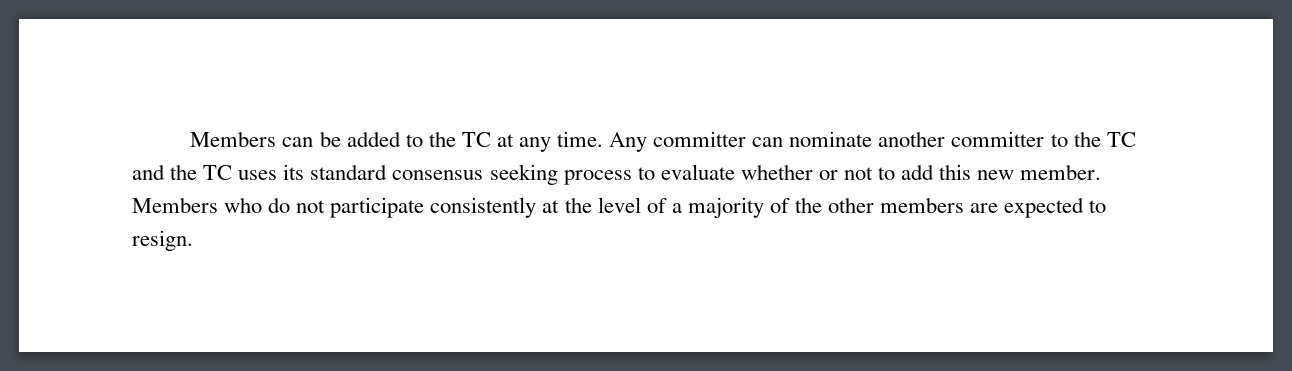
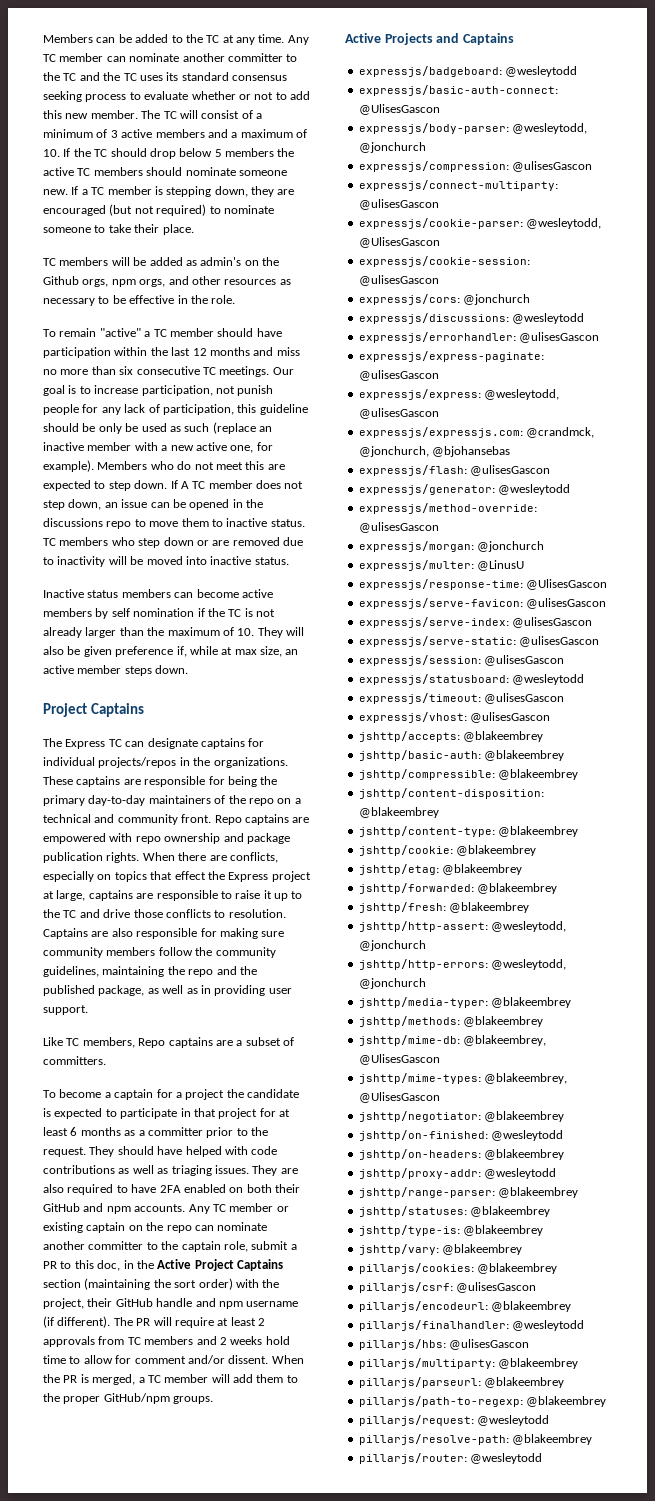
- Any committer can nominate another committer to the TC and the TC uses its standard consensus seeking process to evaluate whether or not to add this new member.
+ Any TC member can nominate another committer to the TC and the TC uses its standard consensus seeking process to evaluate whether or not to add this new member.
- Members who do not participate consistently at the level of a majority of the other members are expected to resign.
+ The TC will consist of a minimum of 3 active members and a maximum of 10. If the TC should drop below 5 members the active TC members should nominate someone new. If a TC member is stepping down, they are encouraged (but not required) to nominate someone to take their place.
+ TC members will be added as admin's on the Github orgs, npm orgs, and other resources as necessary to be effective in the role.
+ To remain "active" a TC member should have participation within the last 12 months and miss no more than six consecutive TC meetings. Our goal is to increase participation, not punish people for any lack of participation, this guideline should be only be used as such (replace an inactive member with a new active one, for example). Members who do not meet this are expected to step down. If A TC member does not step down, an issue can be opened in the discussions repo to move them to inactive status. TC members who step down or are removed due to inactivity will be moved into inactive status.
+ Inactive status members can become active members by self nomination if the TC is not already larger than the maximum of 10. They will also be given preference if, while at max size, an active member steps down.
+ Project Captains
+ The Express TC can designate captains for individual projects/repos in the organizations. These captains are responsible for being the primary day-to-day maintainers of the repo on a technical and community front. Repo captains are empowered with repo ownership and package publication rights. When there are conflicts, especially on topics that effect the Express project at large, captains are responsible to raise it up to the TC and drive those conflicts to resolution. Captains are also responsible for making sure community members follow the community guidelines, maintaining the repo and the published package, as well as in providing user support.
+ Like TC members, Repo captains are a subset of committers.
+ To become a captain for a project the candidate is expected to participate in that project for at least 6 months as a committer prior to the request. They should have helped with code contributions as well as triaging issues. They are also required to have 2FA enabled on both their GitHub and npm accounts. Any TC member or existing captain on the repo can nominate another committer to the captain role, submit a PR to this doc, in the Active Project Captains section (maintaining the sort order) with the project, their GitHub handle and npm username (if different). The PR will require at least 2 approvals from TC members and 2 weeks hold time to allow for comment and/or dissent. When the PR is merged, a TC member will add them to the proper GitHub/npm groups.
+ Active Projects and Captains
+ expressjs/badgeboard: @wesleytodd
+ expressjs/basic-auth-connect: @UlisesGascon
+ expressjs/body-parser: @wesleytodd, @jonchurch
+ expressjs/compression: @ulisesGascon
+ expressjs/connect-multiparty: @ulisesGascon
+ expressjs/cookie-parser: @wesleytodd, @UlisesGascon
+ expressjs/cookie-session: @ulisesGascon
+ expressjs/cors: @jonchurch
+ expressjs/discussions: @wesleytodd
+ expressjs/errorhandler: @ulisesGascon
+ expressjs/express-paginate: @ulisesGascon
+ expressjs/express: @wesleytodd, @ulisesGascon
+ expressjs/expressjs.com: @crandmck, @jonchurch, @bjohansebas
+ expressjs/flash: @ulisesGascon
+ expressjs/generator: @wesleytodd
+ expressjs/method-override: @ulisesGascon
+ expressjs/morgan: @jonchurch
+ expressjs/multer: @LinusU
+ expressjs/response-time: @UlisesGascon
+ expressjs/serve-favicon: @ulisesGascon
+ expressjs/serve-index: @ulisesGascon
+ expressjs/serve-static: @ulisesGascon
+ expressjs/session: @ulisesGascon
+ expressjs/statusboard: @wesleytodd
+ expressjs/timeout: @ulisesGascon
+ expressjs/vhost: @ulisesGascon
+ jshttp/accepts: @blakeembrey
+ jshttp/basic-auth: @blakeembrey
+ jshttp/compressible: @blakeembrey
+ jshttp/content-disposition: @blakeembrey
+ jshttp/content-type: @blakeembrey
+ jshttp/cookie: @blakeembrey
+ jshttp/etag: @blakeembrey
+ jshttp/forwarded: @blakeembrey
+ jshttp/fresh: @blakeembrey
+ jshttp/http-assert: @wesleytodd, @jonchurch
+ jshttp/http-errors: @wesleytodd, @jonchurch
+ jshttp/media-typer: @blakeembrey
+ jshttp/methods: @blakeembrey
+ jshttp/mime-db: @blakeembrey, @UlisesGascon
+ jshttp/mime-types: @blakeembrey, @UlisesGascon
+ jshttp/negotiator: @blakeembrey
+ jshttp/on-finished: @wesleytodd
+ jshttp/on-headers: @blakeembrey
+ jshttp/proxy-addr: @wesleytodd
+ jshttp/range-parser: @blakeembrey
+ jshttp/statuses: @blakeembrey
+ jshttp/type-is: @blakeembrey
+ jshttp/vary: @blakeembrey
+ pillarjs/cookies: @blakeembrey
+ pillarjs/csrf: @ulisesGascon
+ pillarjs/encodeurl: @blakeembrey
+ pillarjs/finalhandler: @wesleytodd
+ pillarjs/hbs: @ulisesGascon
+ pillarjs/multiparty: @blakeembrey
+ pillarjs/parseurl: @blakeembrey
+ pillarjs/path-to-regexp: @blakeembrey
+ pillarjs/request: @wesleytodd
+ pillarjs/resolve-path: @blakeembrey
+ pillarjs/router: @wesleytodd

